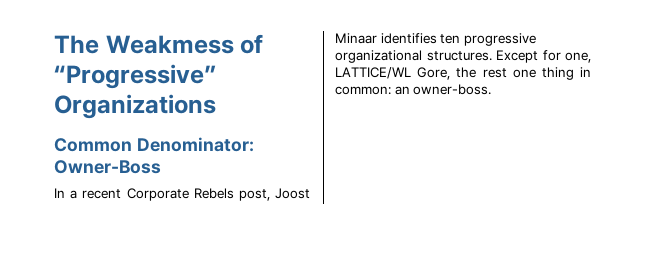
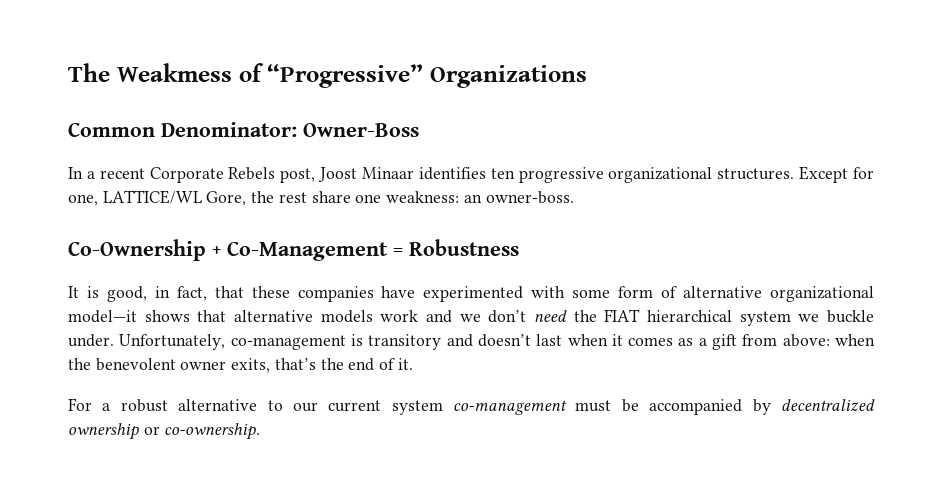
- Except for one, LATTICE/WL Gore, the rest one thing in common: an owner-boss.
+ Except for one, LATTICE/WL Gore, the rest share one weakness: an owner-boss.
+ Co-Ownership + Co-Management = Robustness
+ It is good, in fact, that these companies have experimented with some form of alternative organizational model—it shows that alternative models work and we don’t need the FIAT hierarchical system we buckle under. Unfortunately, co-management is transitory and doesn’t last when it comes as a gift from above: when the benevolent owner exits, that’s the end of it.
+ For a robust alternative to our current system co-management must be accompanied by decentralized ownership or co-ownership.

